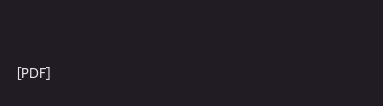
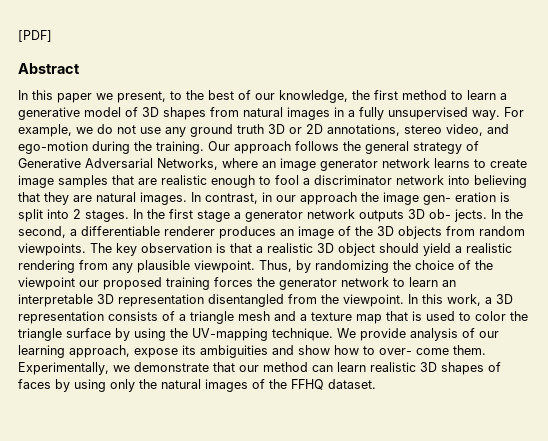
+ Abstract
+ In this paper we present, to the best of our knowledge, the first method to learn a generative model of 3D shapes from natural images in a fully unsupervised way. For example, we do not use any ground truth 3D or 2D annotations, stereo video, and ego-motion during the training. Our approach follows the general strategy of Generative Adversarial Networks, where an image generator network learns to create image samples that are realistic enough to fool a discriminator network into believing that they are natural images. In contrast, in our approach the image gen- eration is split into 2 stages. In the first stage a generator network outputs 3D ob- jects. In the second, a differentiable renderer produces an image of the 3D objects from random viewpoints. The key observation is that a realistic 3D object should yield a realistic rendering from any plausible viewpoint. Thus, by randomizing the choice of the viewpoint our proposed training forces the generator network to learn an interpretable 3D representation disentangled from the viewpoint. In this work, a 3D representation consists of a triangle mesh and a texture map that is used to color the triangle surface by using the UV-mapping technique. We provide analysis of our learning approach, expose its ambiguities and show how to over- come them. Experimentally, we demonstrate that our method can learn realistic 3D shapes of faces by using only the natural images of the FFHQ dataset.

